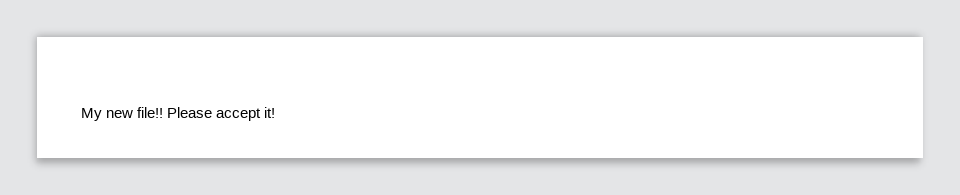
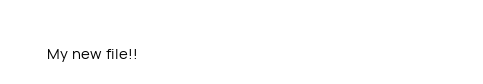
- Please accept it!

